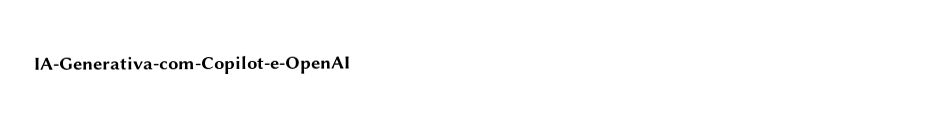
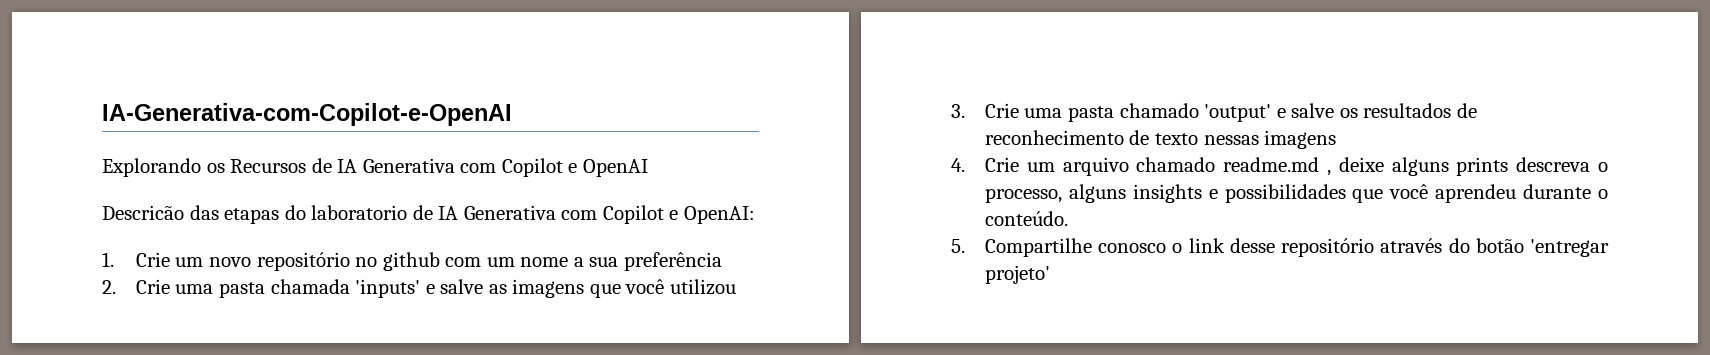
+ Explorando os Recursos de IA Generativa com Copilot e OpenAI
+ Descricão das etapas do laboratorio de IA Generativa com Copilot e OpenAI:
+ 1. Crie um novo repositório no github com um nome a sua preferência
+ 2. Crie uma pasta chamada 'inputs' e salve as imagens que você utilizou
+ 3. Crie uma pasta chamado 'output' e salve os resultados de reconhecimento de texto nessas imagens
+ 4. Crie um arquivo chamado readme.md , deixe alguns prints descreva o processo, alguns insights e possibilidades que você aprendeu durante o conteúdo.
+ 5. Compartilhe conosco o link desse repositório através do botão 'entregar projeto'

